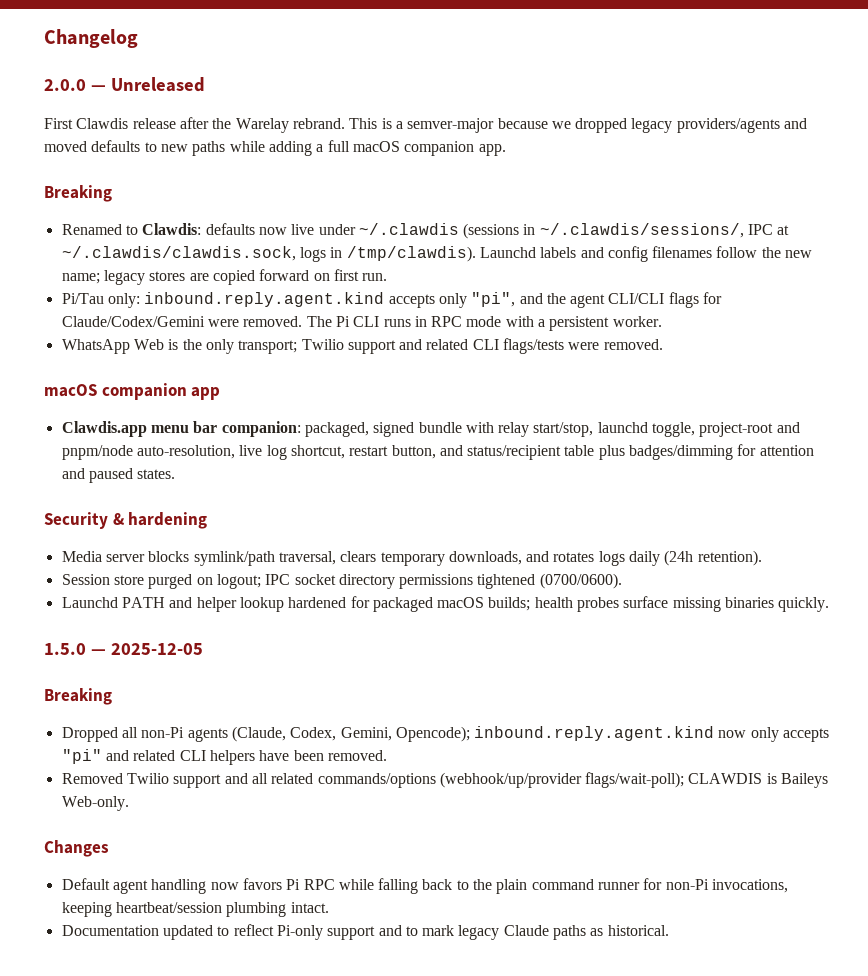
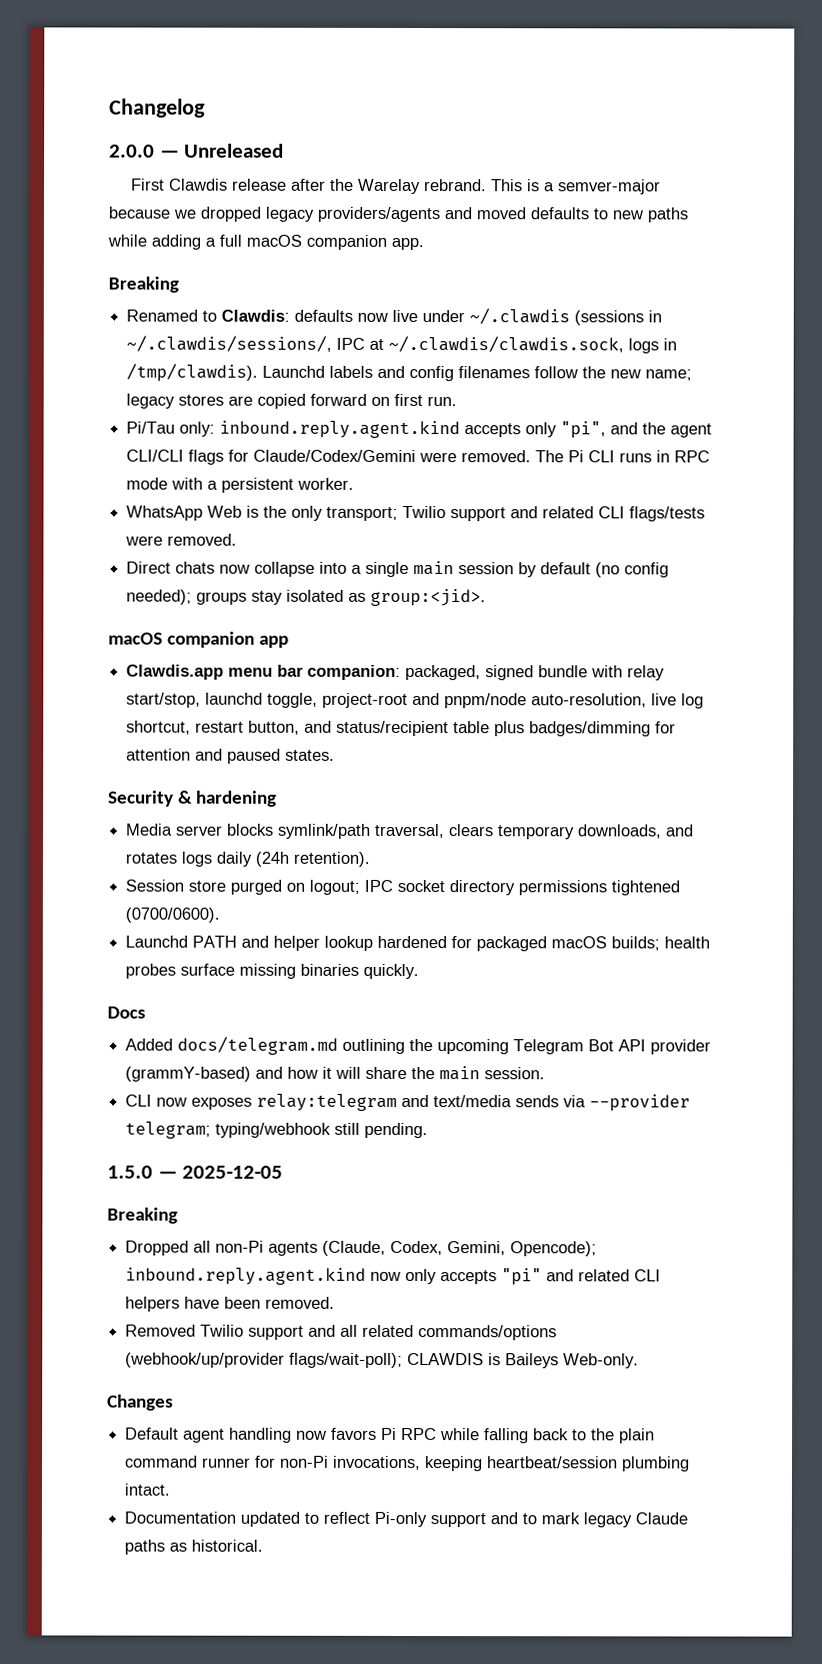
+ Direct chats now collapse into a single main session by default (no config needed); groups stay isolated as group:<jid>.
+ Docs
+ Added docs/telegram.md outlining the upcoming Telegram Bot API provider (grammY-based) and how it will share the main session.
+ CLI now exposes relay:telegram and text/media sends via --provider telegram; typing/webhook still pending.

